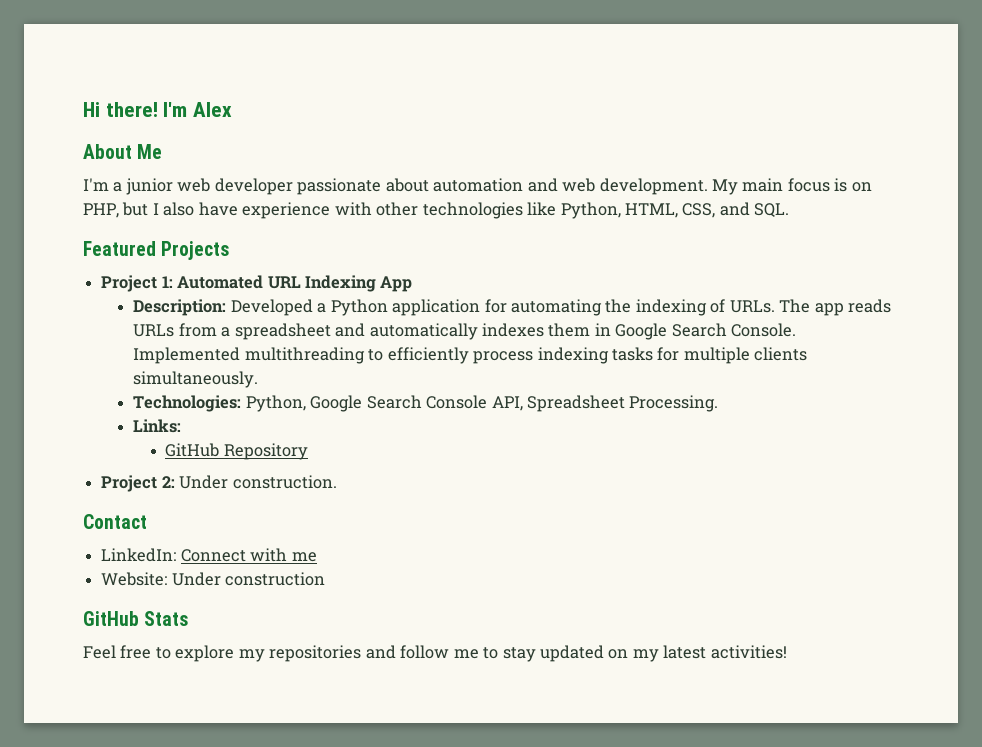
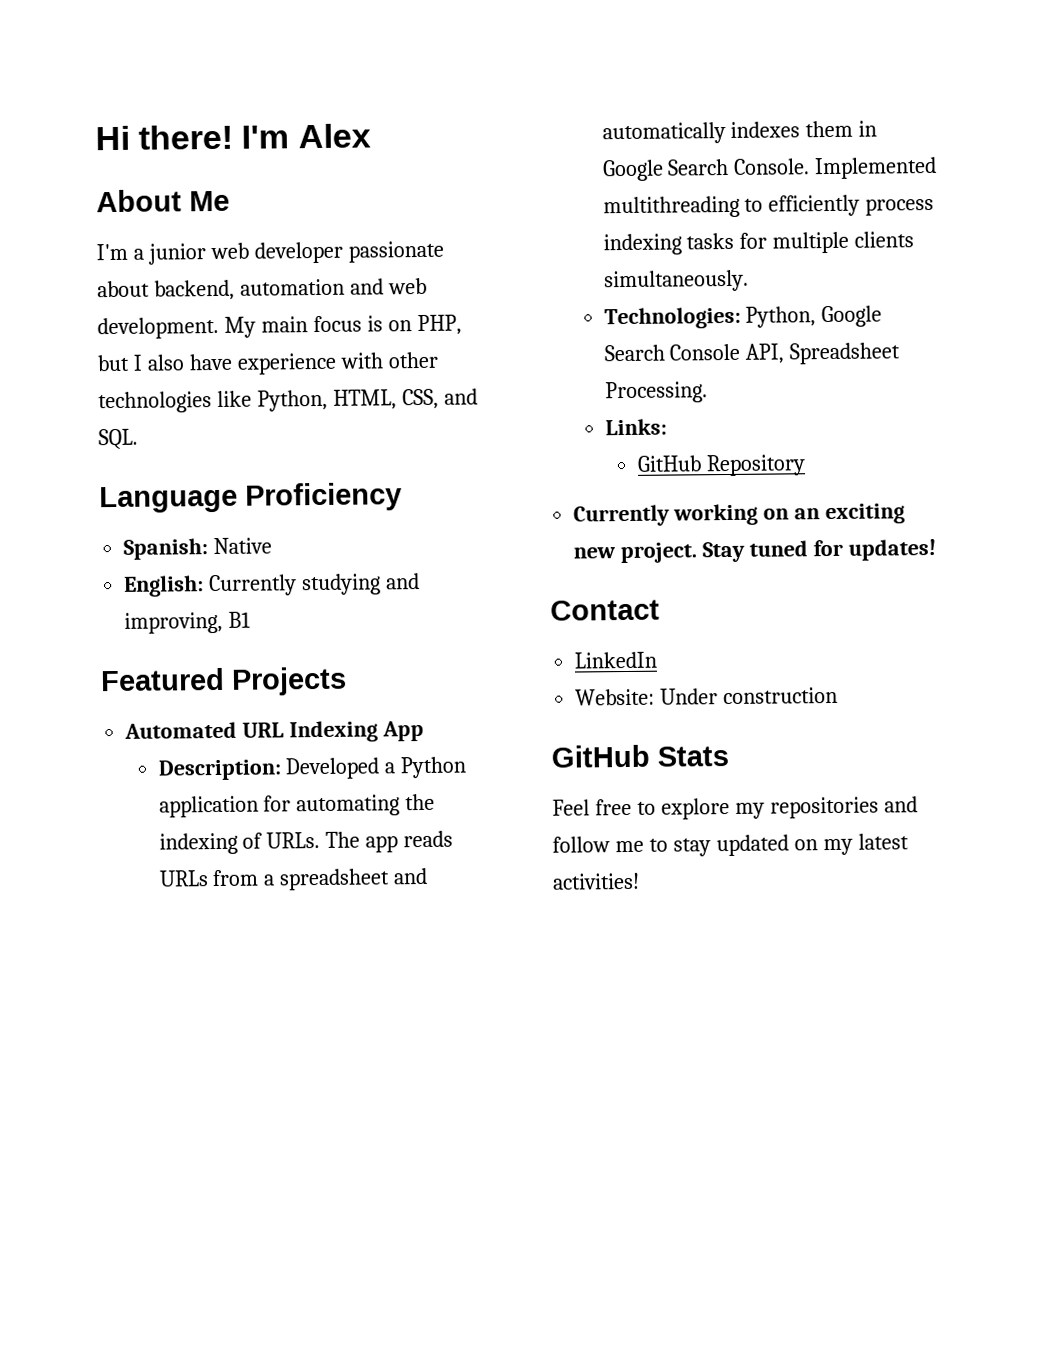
- I'm a junior web developer passionate about automation and web development.
+ I'm a junior web developer passionate about backend, automation and web development.
+ Language Proficiency
+ Spanish: Native
+ English: Currently studying and improving, B1
- Project 1: Automated URL Indexing App
+ Automated URL Indexing App
- Project 2: Under construction.
+ Currently working on an exciting new project. Stay tuned for updates!
  Contact
- LinkedIn: Connect with me
+ LinkedIn

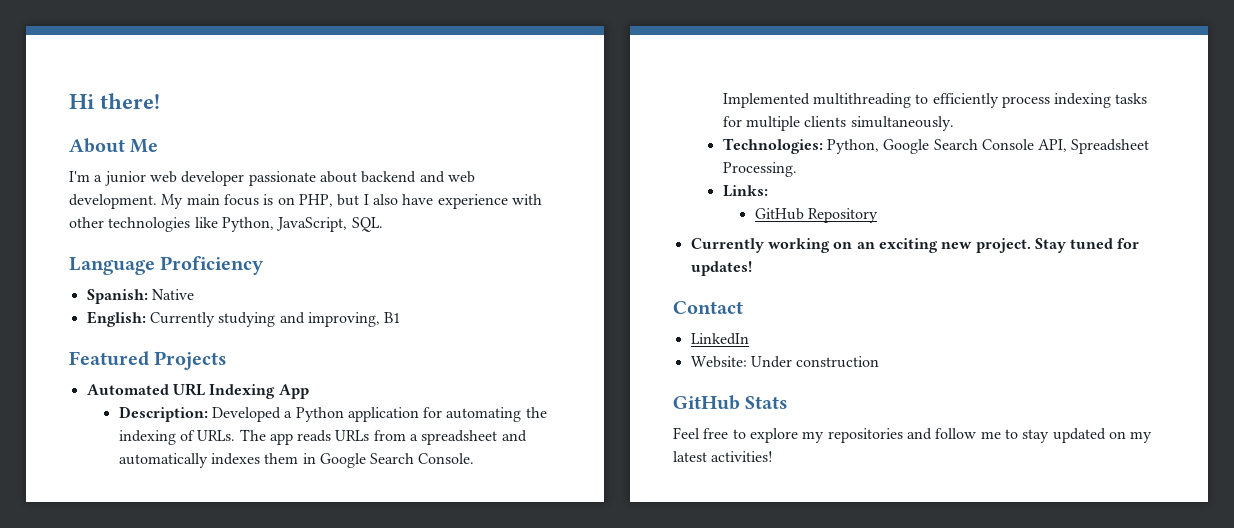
- I'm Alex
- I'm a junior web developer passionate about backend, automation and web development.
+ I'm a junior web developer passionate about backend and web development.
- My main focus is on PHP, but I also have experience with other technologies like Python, HTML, CSS, and SQL.
+ My main focus is on PHP, but I also have experience with other technologies like Python, JavaScript, SQL.

